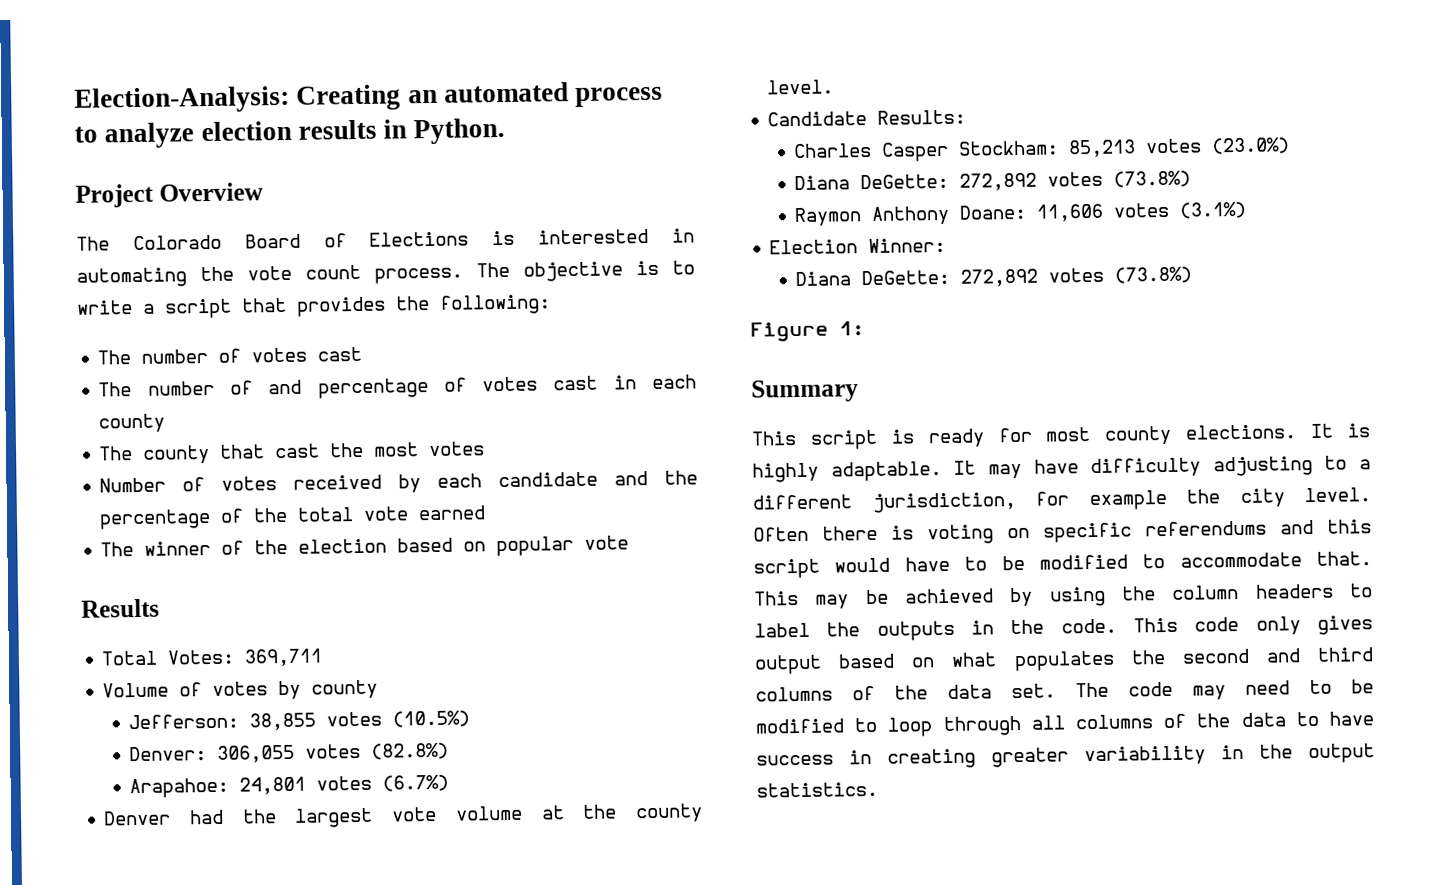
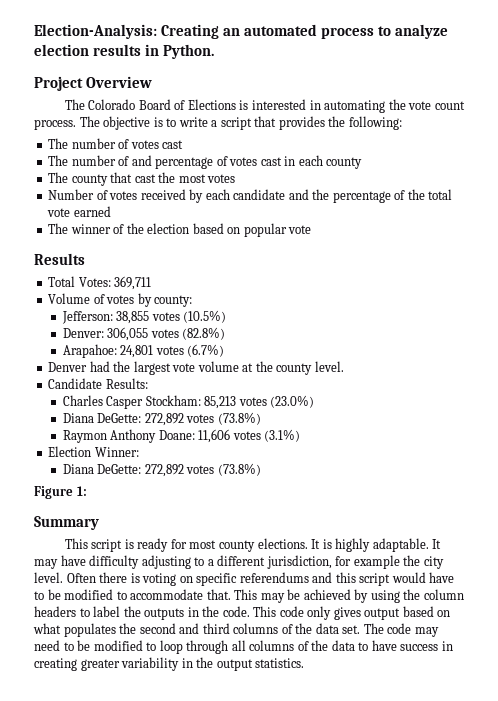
- Volume of votes by county
+ Volume of votes by county:

